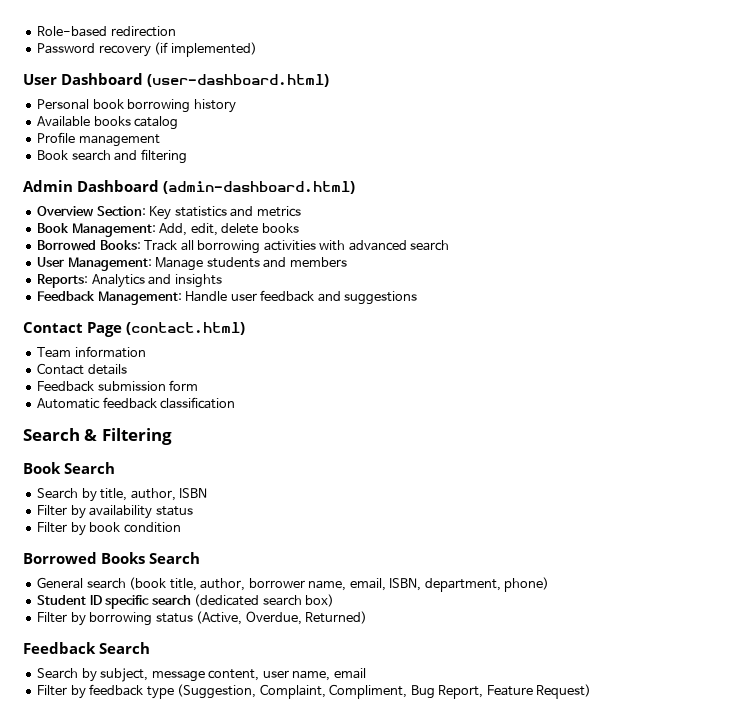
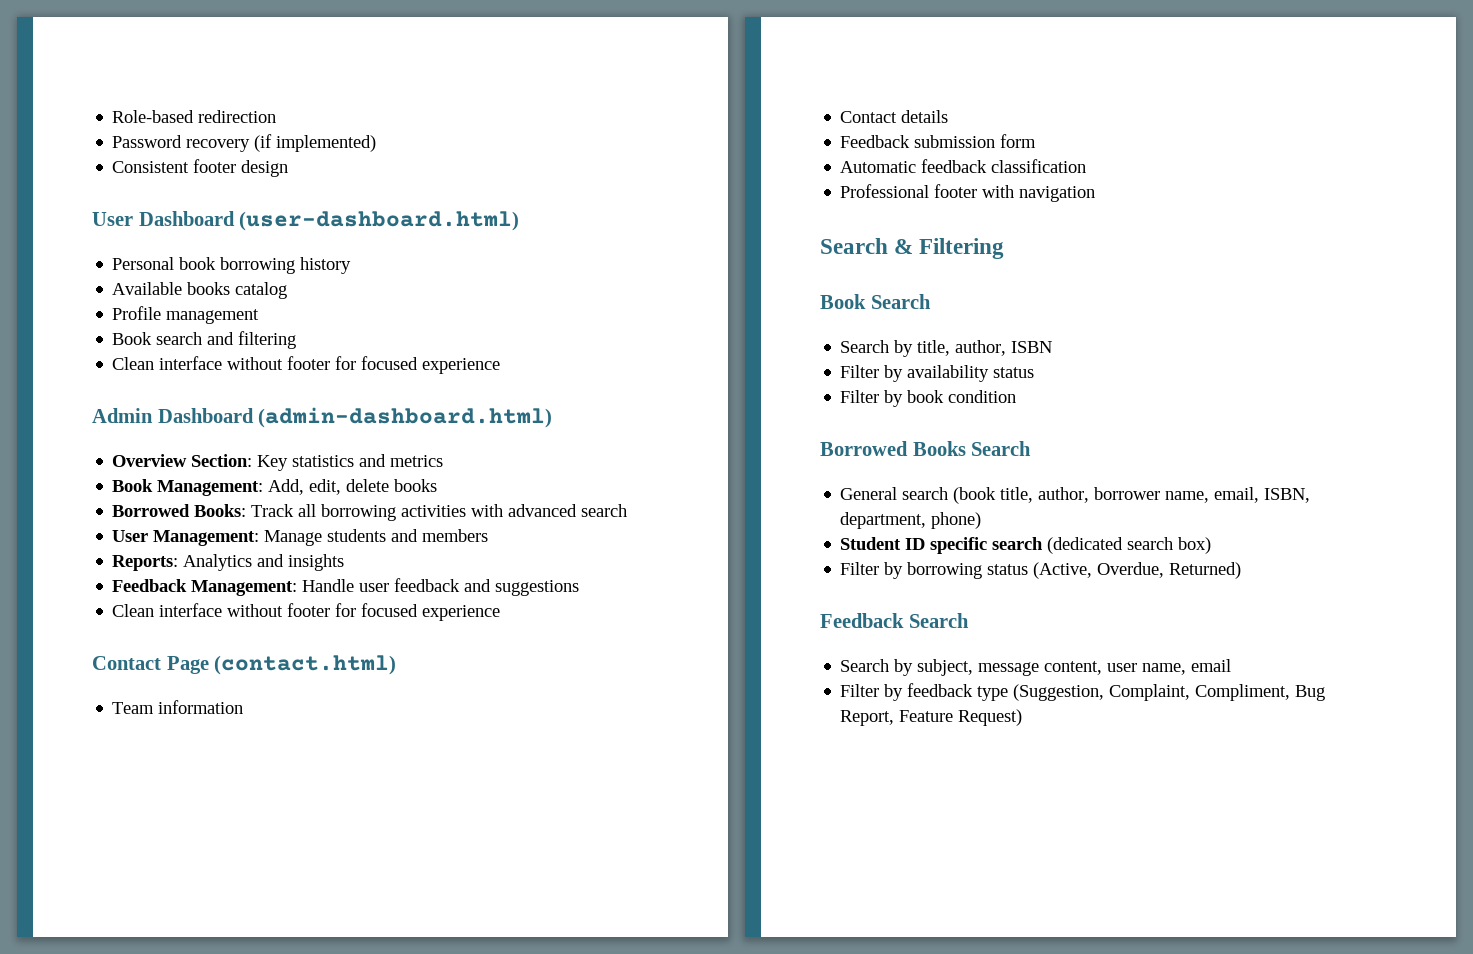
+ Consistent footer design
  Book search and filtering
+ Clean interface without footer for focused experience
  Feedback Management: Handle user feedback and suggestions
+ Clean interface without footer for focused experience
+ Professional footer with navigation

